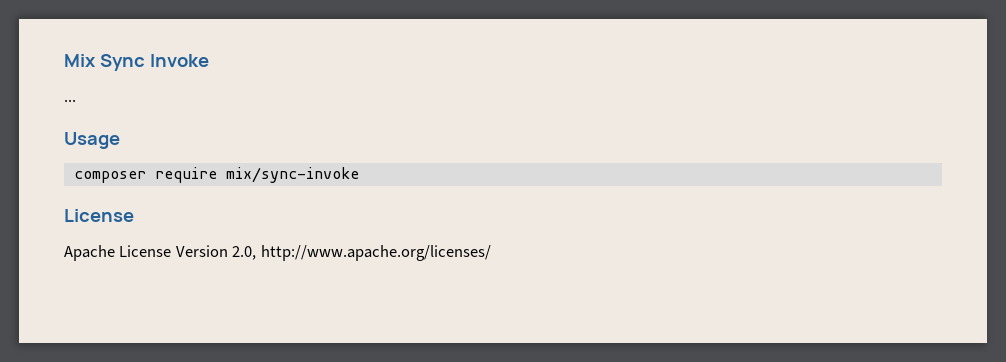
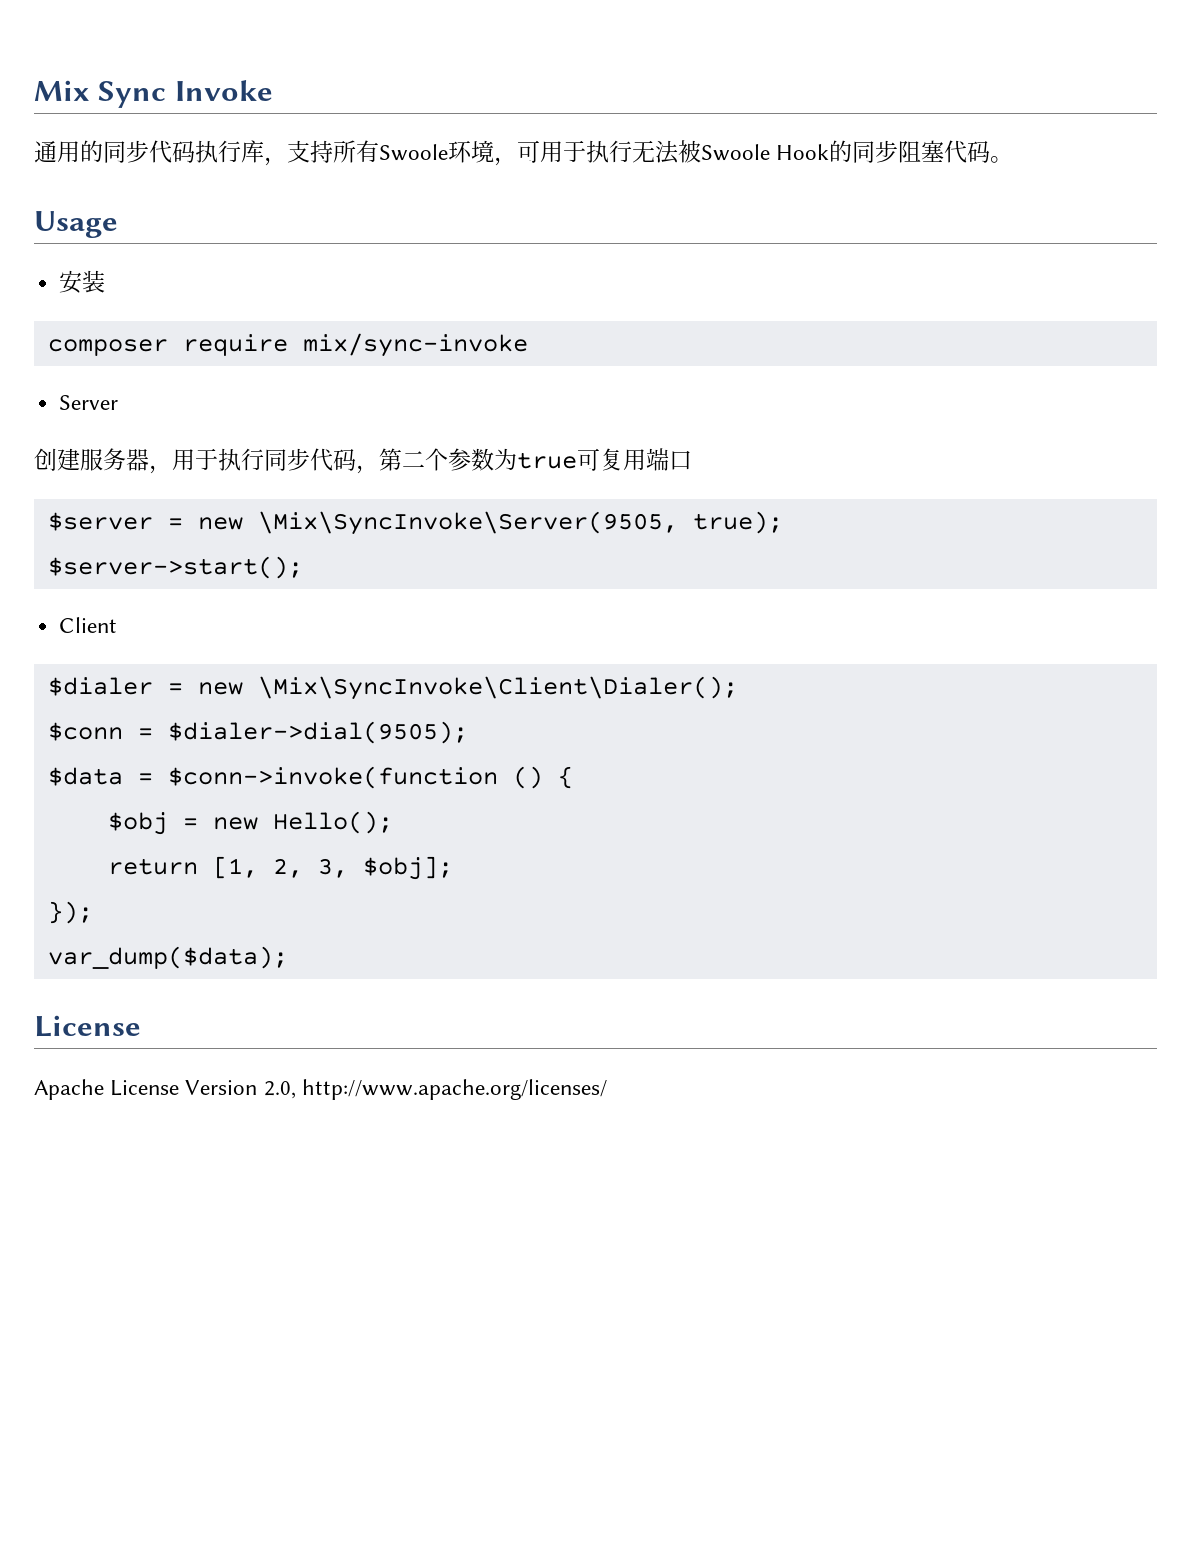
- ...
+ 通用的同步代码执行库，支持所有Swoole环境，可用于执行无法被Swoole Hook的同步阻塞代码。
+ 安装
+ Server
+ 创建服务器，用于执行同步代码，第二个参数为true可复用端口
+ $server = new \Mix\SyncInvoke\Server(9505, true);
+ $server->start();
+ Client
+ $dialer = new \Mix\SyncInvoke\Client\Dialer();
+ $conn = $dialer->dial(9505);
+ $data = $conn->invoke(function () {
+ $obj = new Hello();
+ return [1, 2, 3, $obj];
+ });
+ var_dump($data);

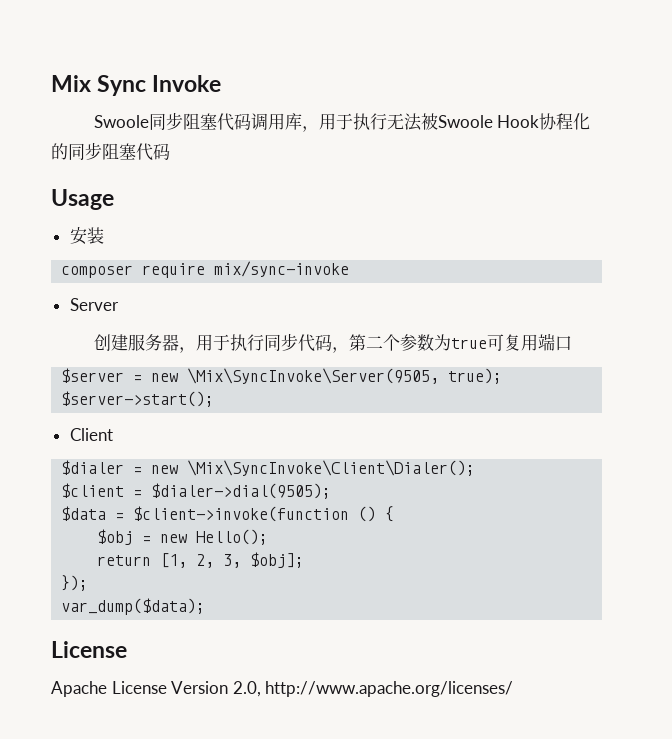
- 通用的同步代码执行库，支持所有Swoole环境，可用于执行无法被Swoole Hook的同步阻塞代码。
+ Swoole同步阻塞代码调用库，用于执行无法被Swoole Hook协程化的同步阻塞代码
- $conn = $dialer->dial(9505);
+ $client = $dialer->dial(9505);
- $data = $conn->invoke(function () {
+ $data = $client->invoke(function () {

